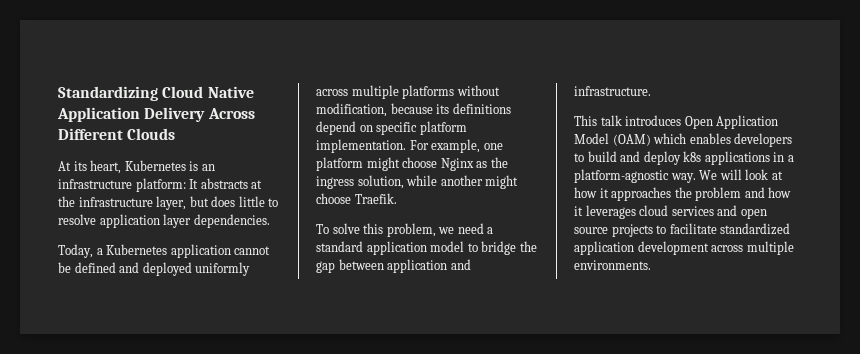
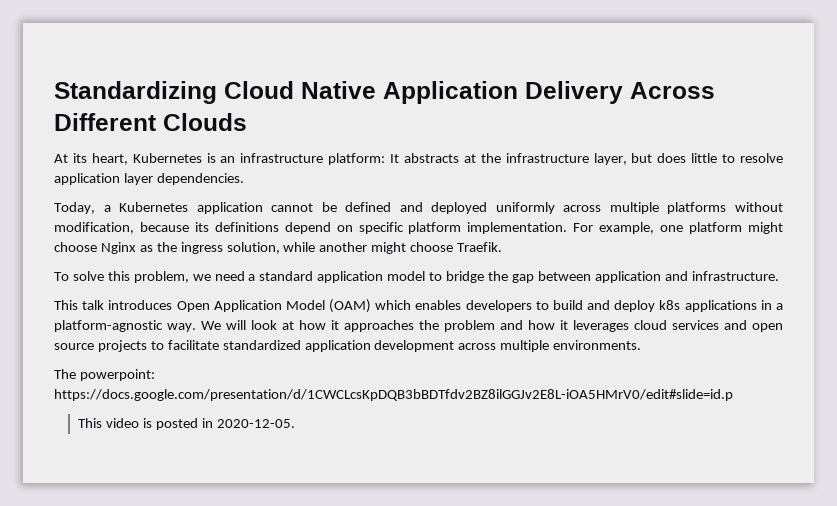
+ The powerpoint: https://docs.google.com/presentation/d/1CWCLcsKpDQB3bBDTfdv2BZ8ilGGJv2E8L-iOA5HMrV0/edit#slide=id.p
+ This video is posted in 2020-12-05.

